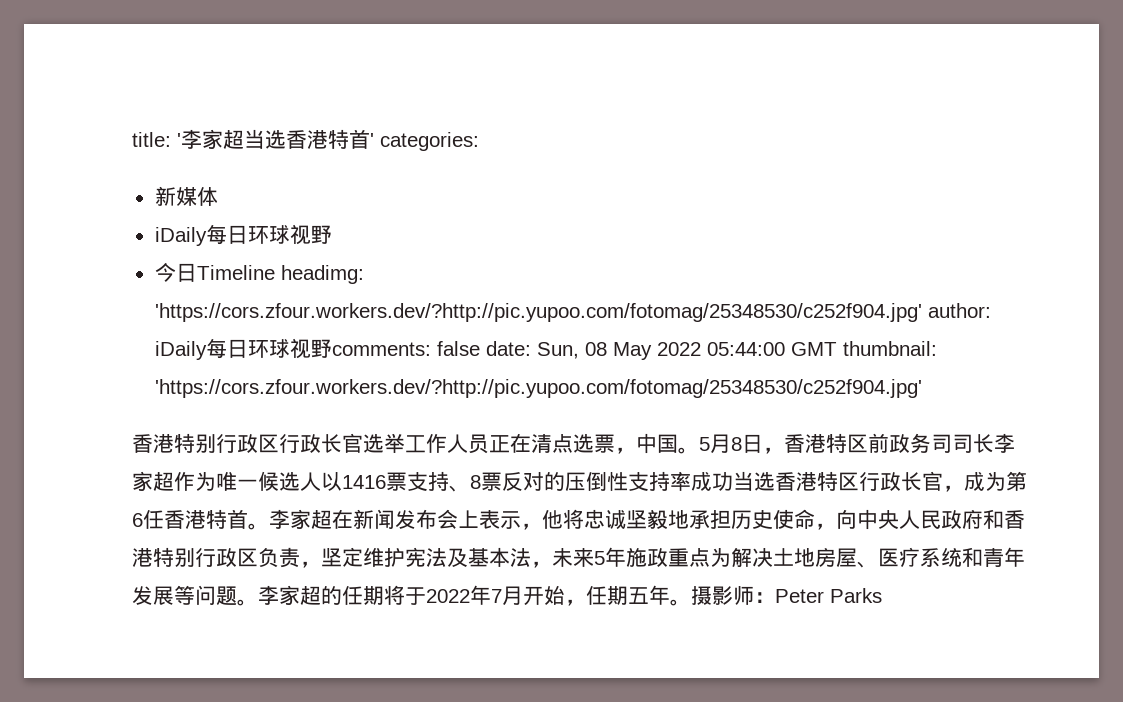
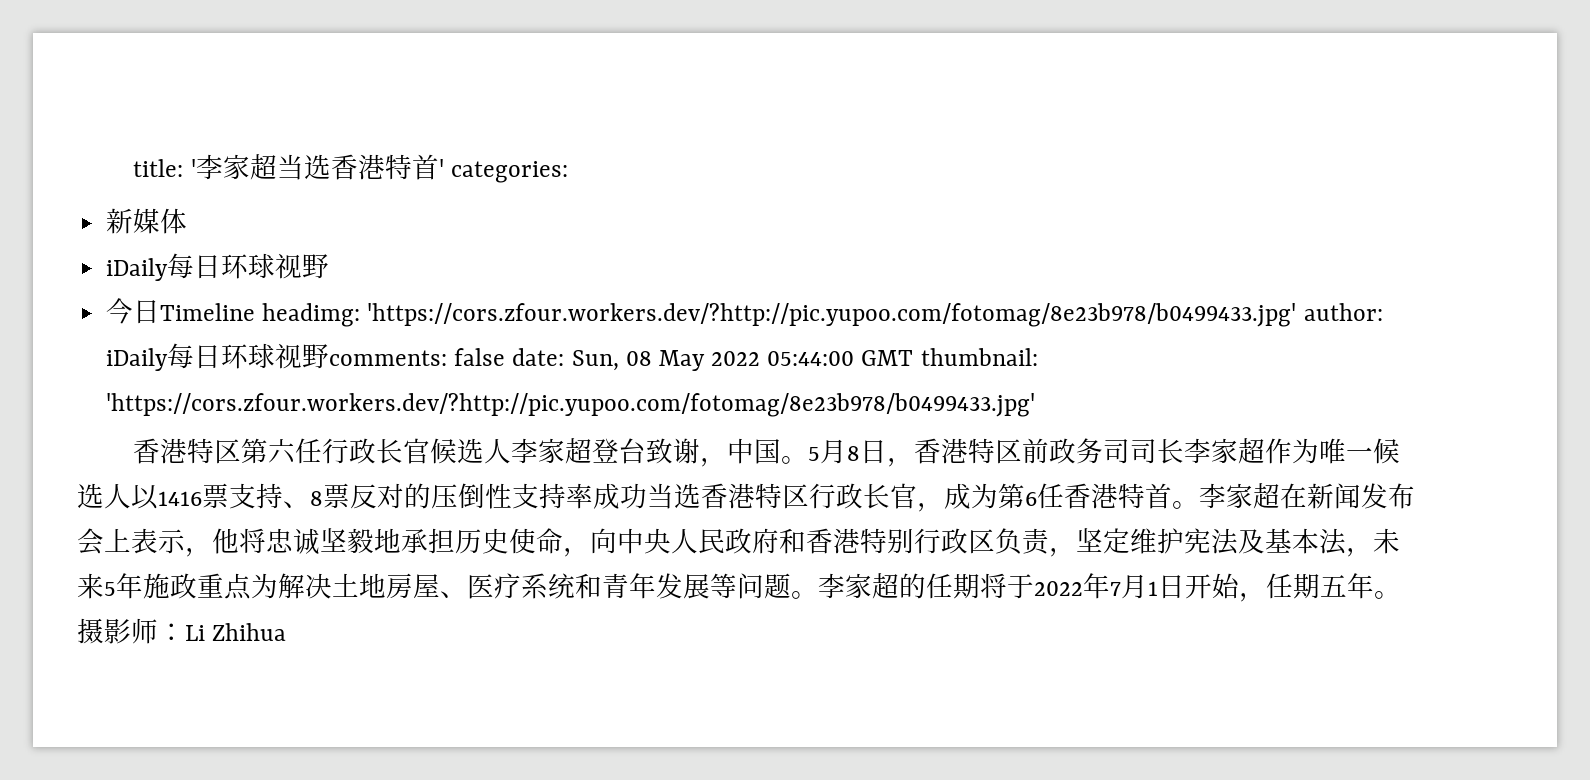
- 今日Timeline headimg: 'https://cors.zfour.workers.dev/?http://pic.yupoo.com/fotomag/25348530/c252f904.jpg' author: iDaily每日环球视野comments: false date: Sun, 08 May 2022 05:44:00 GMT thumbnail: 'https://cors.zfour.workers.dev/?http://pic.yupoo.com/fotomag/25348530/c252f904.jpg'
- 香港特别行政区行政长官选举工作人员正在清点选票，中国。
+ 今日Timeline headimg: 'https://cors.zfour.workers.dev/?http://pic.yupoo.com/fotomag/8e23b978/b0499433.jpg' author: iDaily每日环球视野comments: false date: Sun, 08 May 2022 05:44:00 GMT thumbnail: 'https://cors.zfour.workers.dev/?http://pic.yupoo.com/fotomag/8e23b978/b0499433.jpg'
+ 香港特区第六任行政长官候选人李家超登台致谢，中国。
- 李家超的任期将于2022年7月开始，任期五年。
+ 李家超的任期将于2022年7月1日开始，任期五年。
- 摄影师：Peter Parks
+ 摄影师：Li Zhihua

